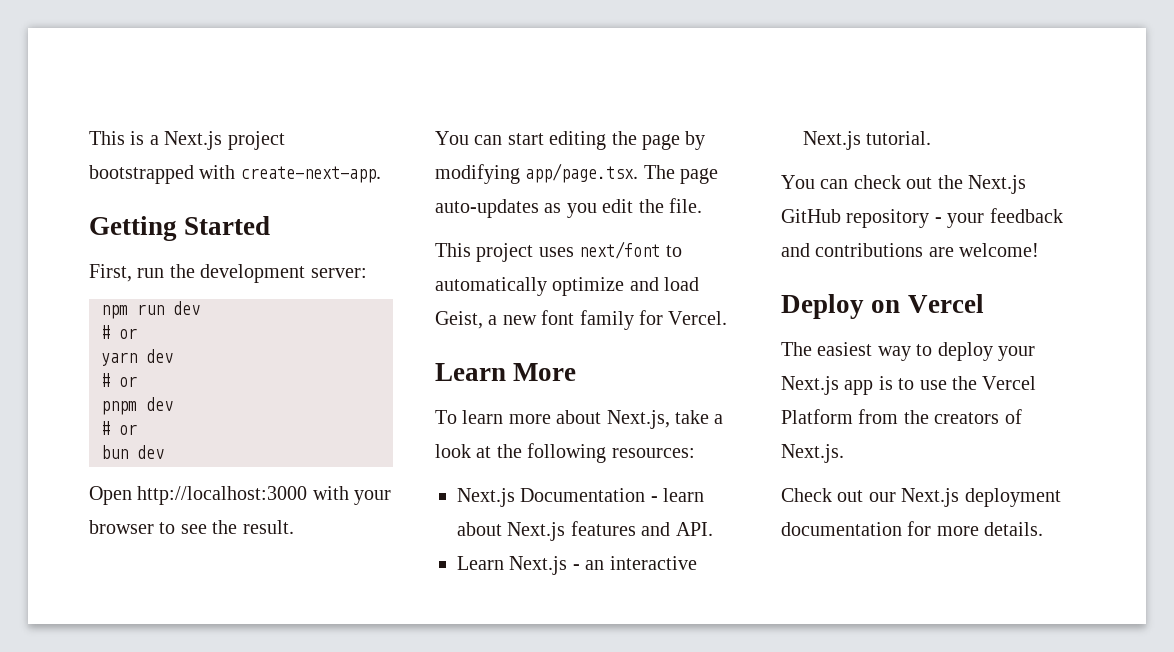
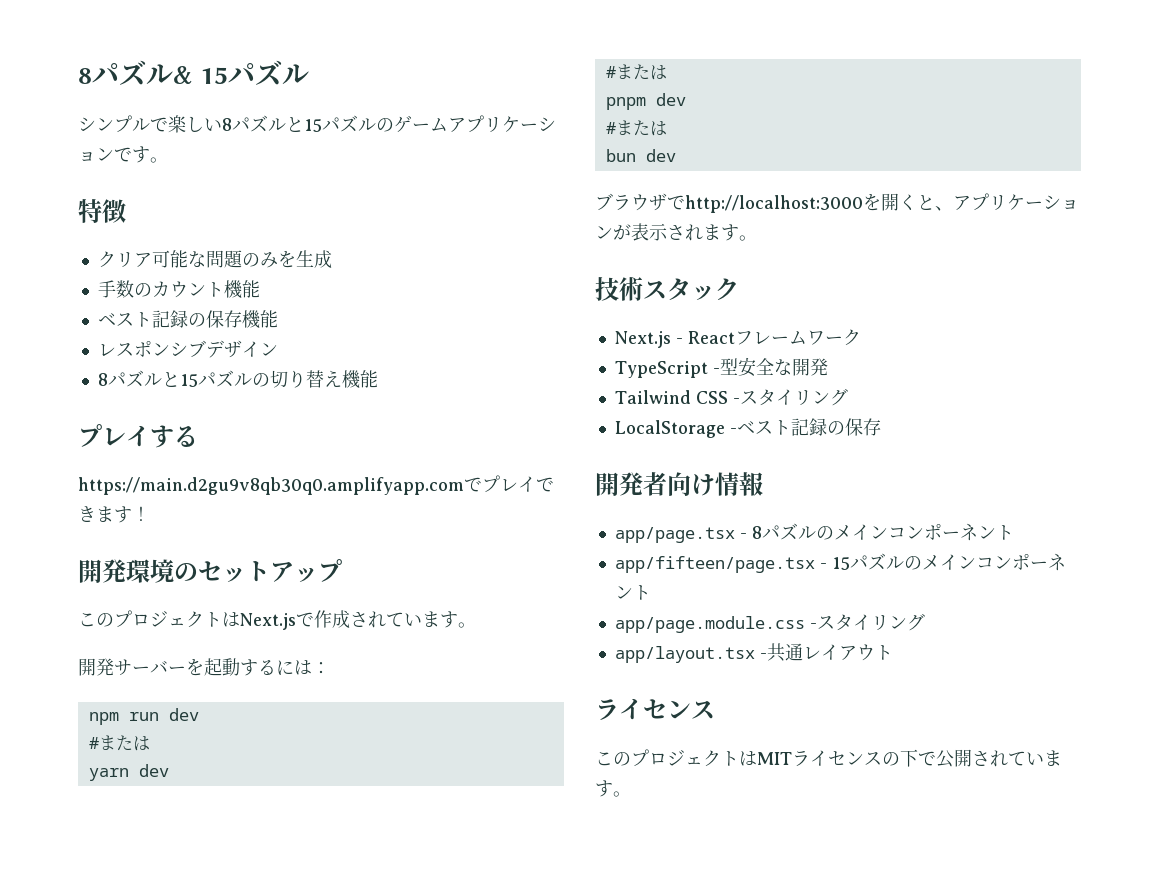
- This is a Next.js project bootstrapped with create-next-app.
- Getting Started
- First, run the development server:
+ 8パズル& 15パズル
+ シンプルで楽しい8パズルと15パズルのゲームアプリケーションです。
+ 特徴
+ クリア可能な問題のみを生成
+ 手数のカウント機能
+ ベスト記録の保存機能
+ レスポンシブデザイン
+ 8パズルと15パズルの切り替え機能
+ プレイする
+ https://main.d2gu9v8qb30q0.amplifyapp.comでプレイできます！
+ 開発環境のセットアップ
+ このプロジェクトはNext.jsで作成されています。
+ 開発サーバーを起動するには：
  npm run dev
- # or
+ #または
  yarn dev
- # or
+ #または
  pnpm dev
- # or
+ #または
- Open http://localhost:3000 with your browser to see the result.
- You can start editing the page by modifying app/page.tsx. The page auto-updates as you edit the file.
- This project uses next/font to automatically optimize and load Geist, a new font family for Vercel.
- Learn More
- To learn more about Next.js, take a look at the following resources:
- Next.js Documentation - learn about Next.js features and API.
- Learn Next.js - an interactive Next.js tutorial.
- You can check out the Next.js GitHub repository - your feedback and contributions are welcome!
- Deploy on Vercel
- The easiest way to deploy your Next.js app is to use the Vercel Platform from the creators of Next.js.
- Check out our Next.js deployment documentation for more details.
+ ブラウザでhttp://localhost:3000を開くと、アプリケーションが表示されます。
+ 技術スタック
+ Next.js - Reactフレームワーク
+ TypeScript -型安全な開発
+ Tailwind CSS -スタイリング
+ LocalStorage -ベスト記録の保存
+ 開発者向け情報
+ app/page.tsx - 8パズルのメインコンポーネント
+ app/fifteen/page.tsx - 15パズルのメインコンポーネント
+ app/page.module.css -スタイリング
+ app/layout.tsx -共通レイアウト
+ ライセンス
+ このプロジェクトはMITライセンスの下で公開されています。

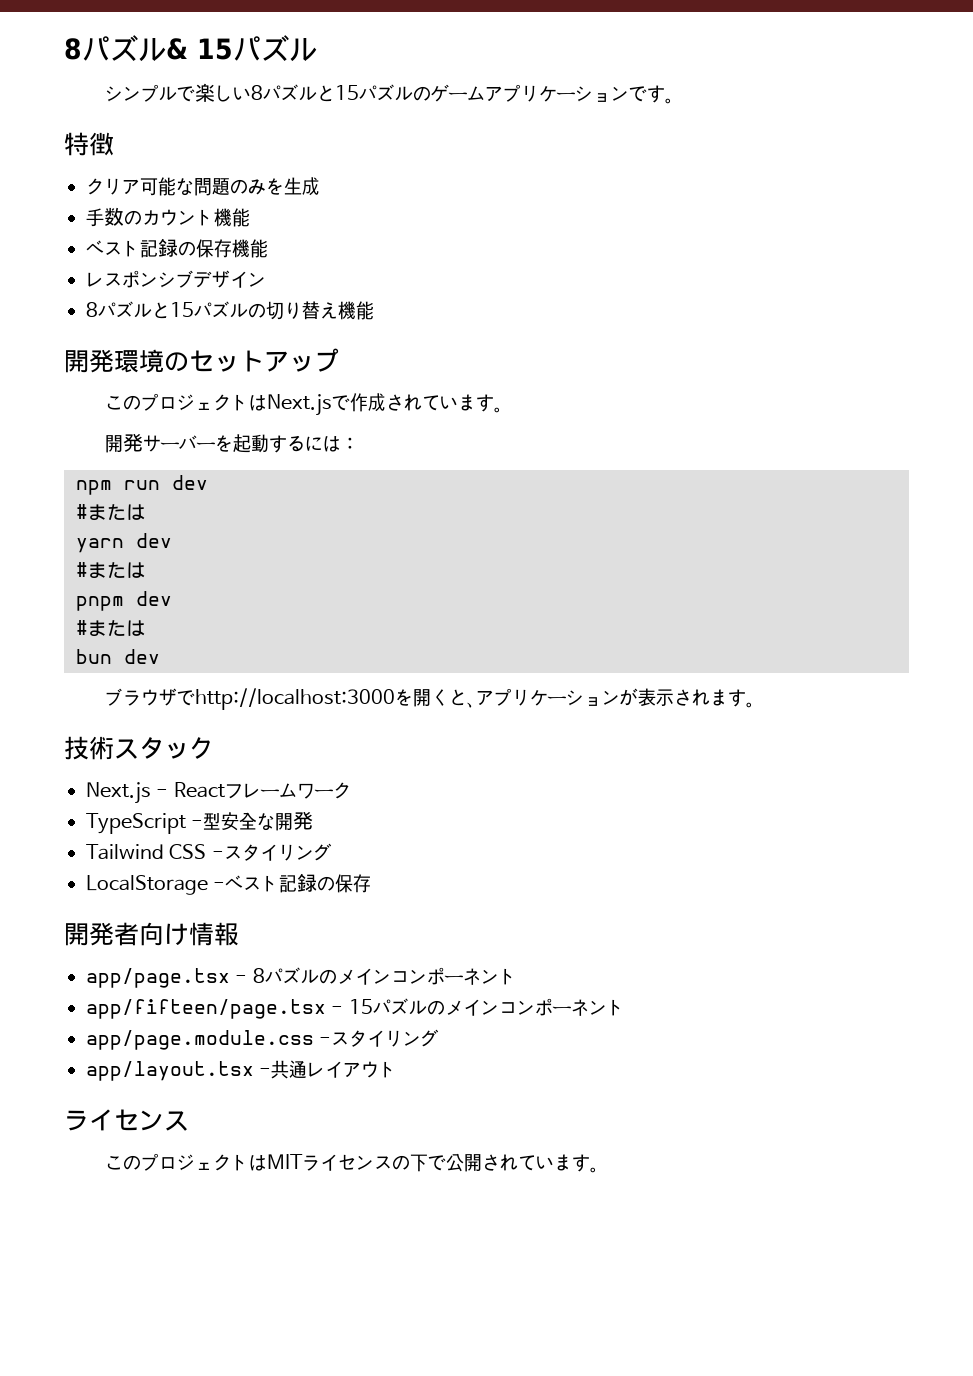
- プレイする
- https://main.d2gu9v8qb30q0.amplifyapp.comでプレイできます！

